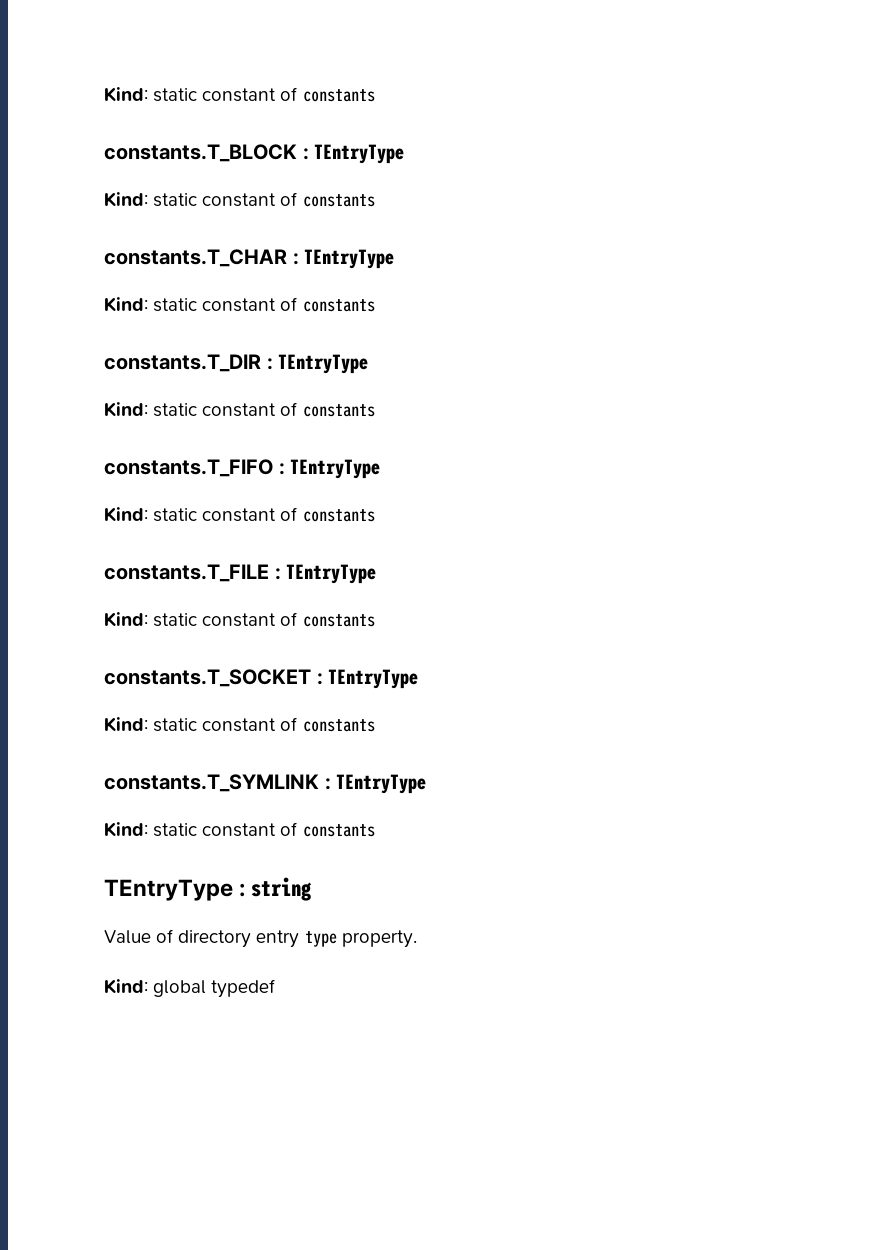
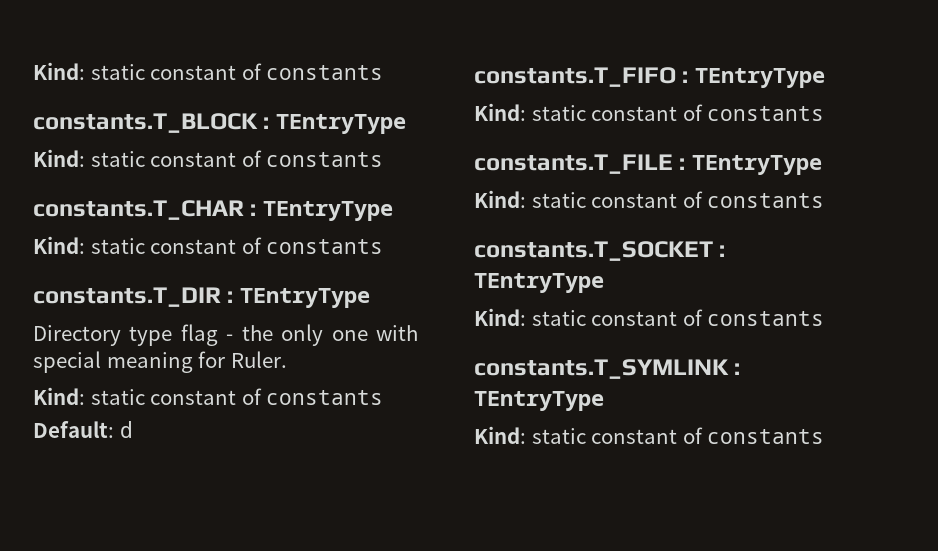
  constants.T_DIR : TEntryType
+ Directory type flag - the only one with special meaning for Ruler.
  Kind: static constant of constants
+ Default: d
- TEntryType : string
- Value of directory entry type property.
- Kind: global typedef

